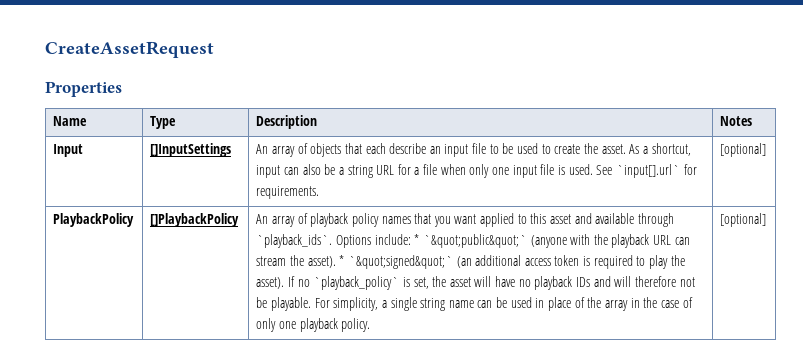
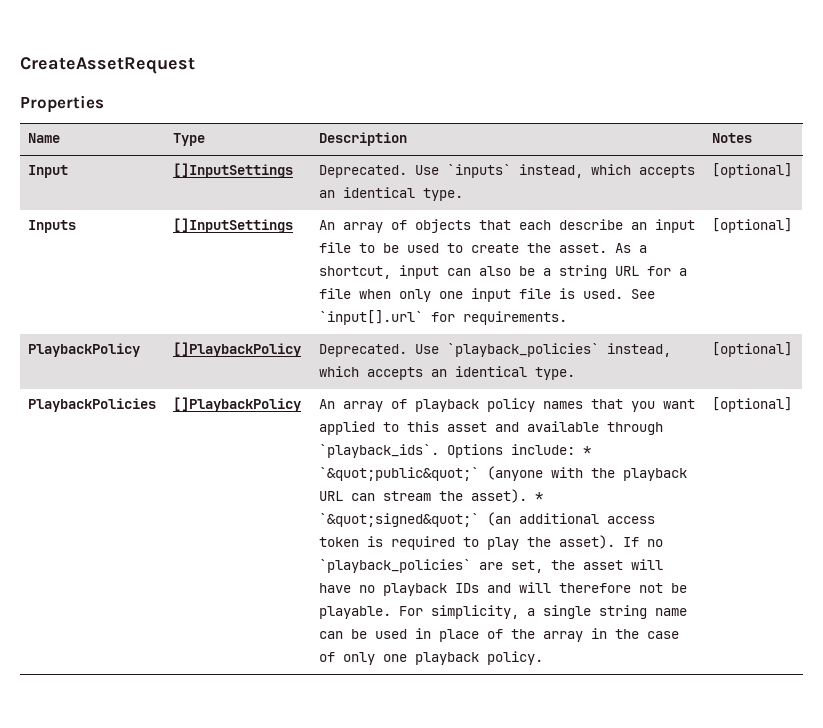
+ Deprecated. Use `inputs` instead, which accepts an identical type. | [optional]
+ Inputs | []InputSettings
+ Deprecated. Use `playback_policies` instead, which accepts an identical type. | [optional]
+ PlaybackPolicies | []PlaybackPolicy
- If no `playback_policy` is set, the asset will have no playback IDs and will therefore not be playable.
+ If no `playback_policies` are set, the asset will have no playback IDs and will therefore not be playable.

